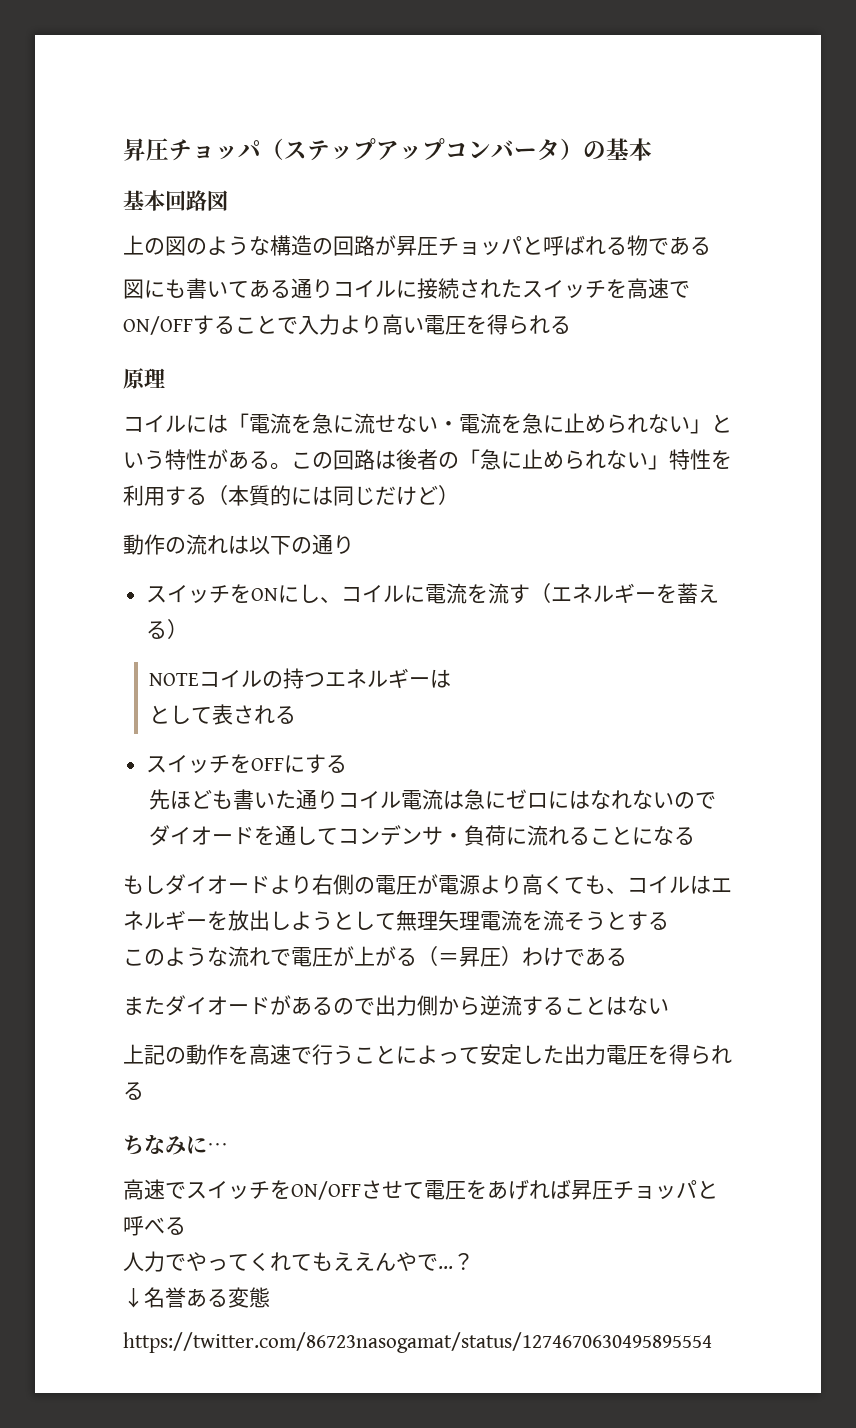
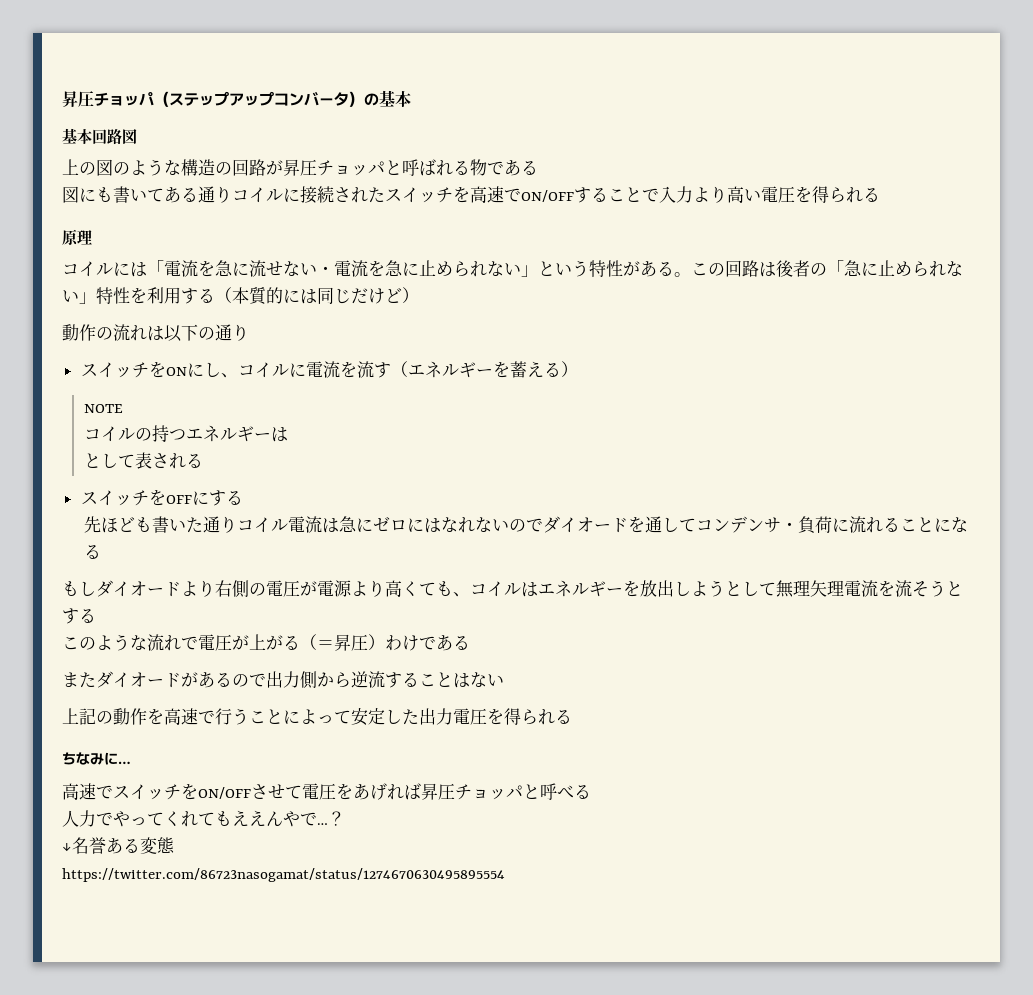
- NOTEコイルの持つエネルギーは
+ NOTE
+ コイルの持つエネルギーは

